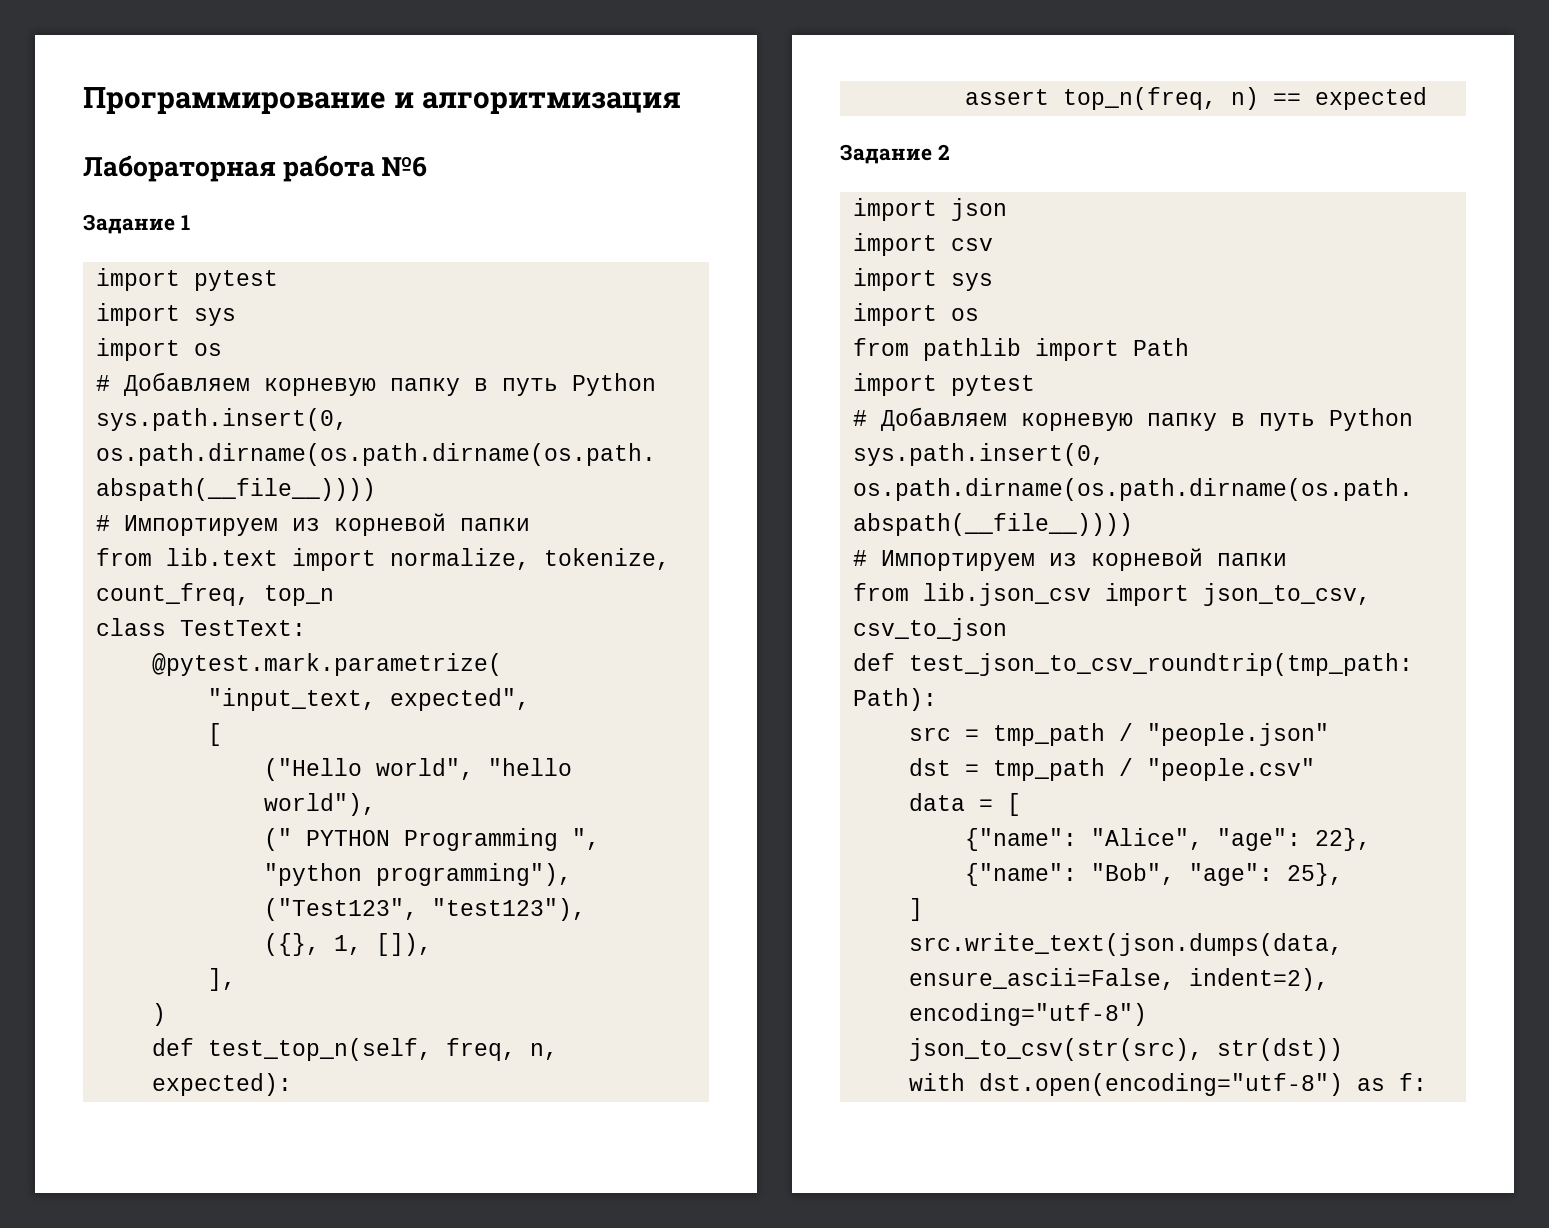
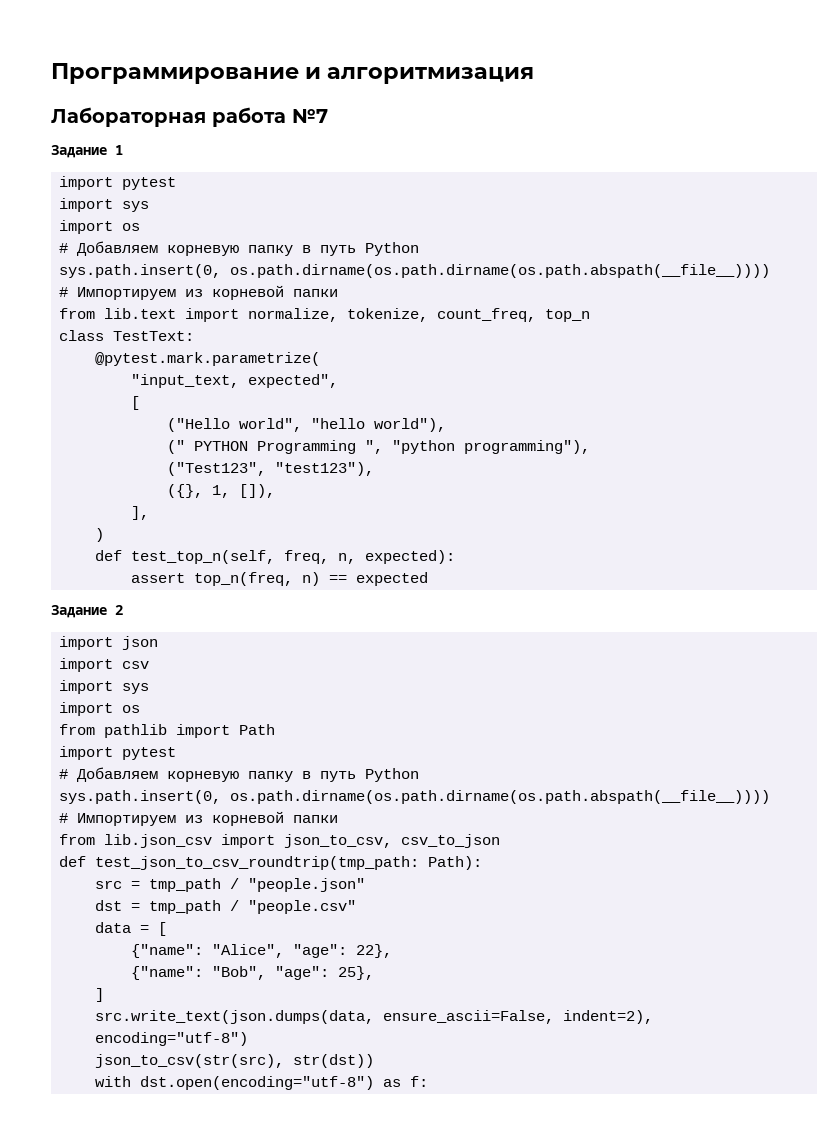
- Лабораторная работа №6
+ Лабораторная работа №7

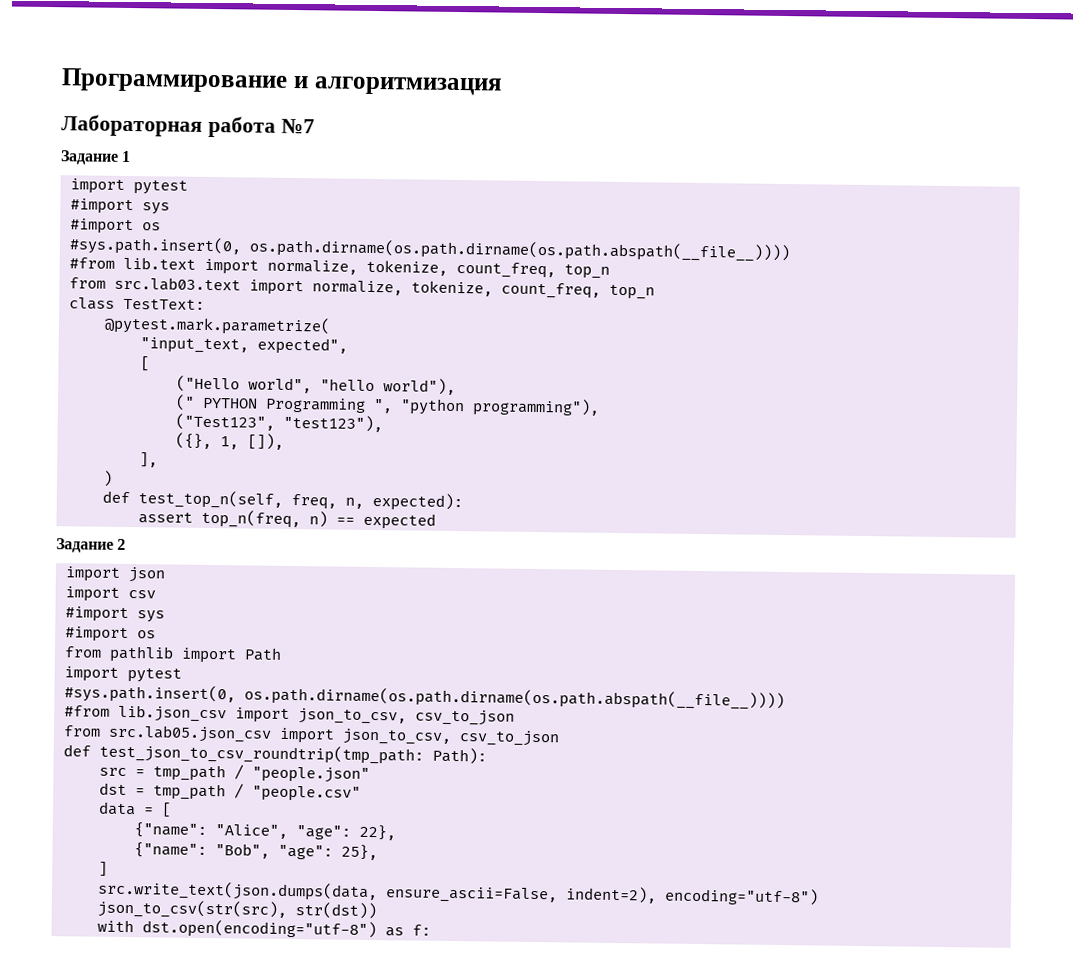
  Задание 1
  import pytest
- import sys
- import os
- # Добавляем корневую папку в путь Python
- sys.path.insert(0, os.path.dirname(os.path.dirname(os.path.abspath(__file__))))
- # Импортируем из корневой папки
- from lib.text import normalize, tokenize, count_freq, top_n
+ #import sys
+ #import os
+ #sys.path.insert(0, os.path.dirname(os.path.dirname(os.path.abspath(__file__))))
+ #from lib.text import normalize, tokenize, count_freq, top_n
+ from src.lab03.text import normalize, tokenize, count_freq, top_n
  import csv
- import sys
- import os
+ #import sys
+ #import os
  from pathlib import Path
  import pytest
- # Добавляем корневую папку в путь Python
- sys.path.insert(0, os.path.dirname(os.path.dirname(os.path.abspath(__file__))))
- # Импортируем из корневой папки
- from lib.json_csv import json_to_csv, csv_to_json
+ #sys.path.insert(0, os.path.dirname(os.path.dirname(os.path.abspath(__file__))))
+ #from lib.json_csv import json_to_csv, csv_to_json
+ from src.lab05.json_csv import json_to_csv, csv_to_json

